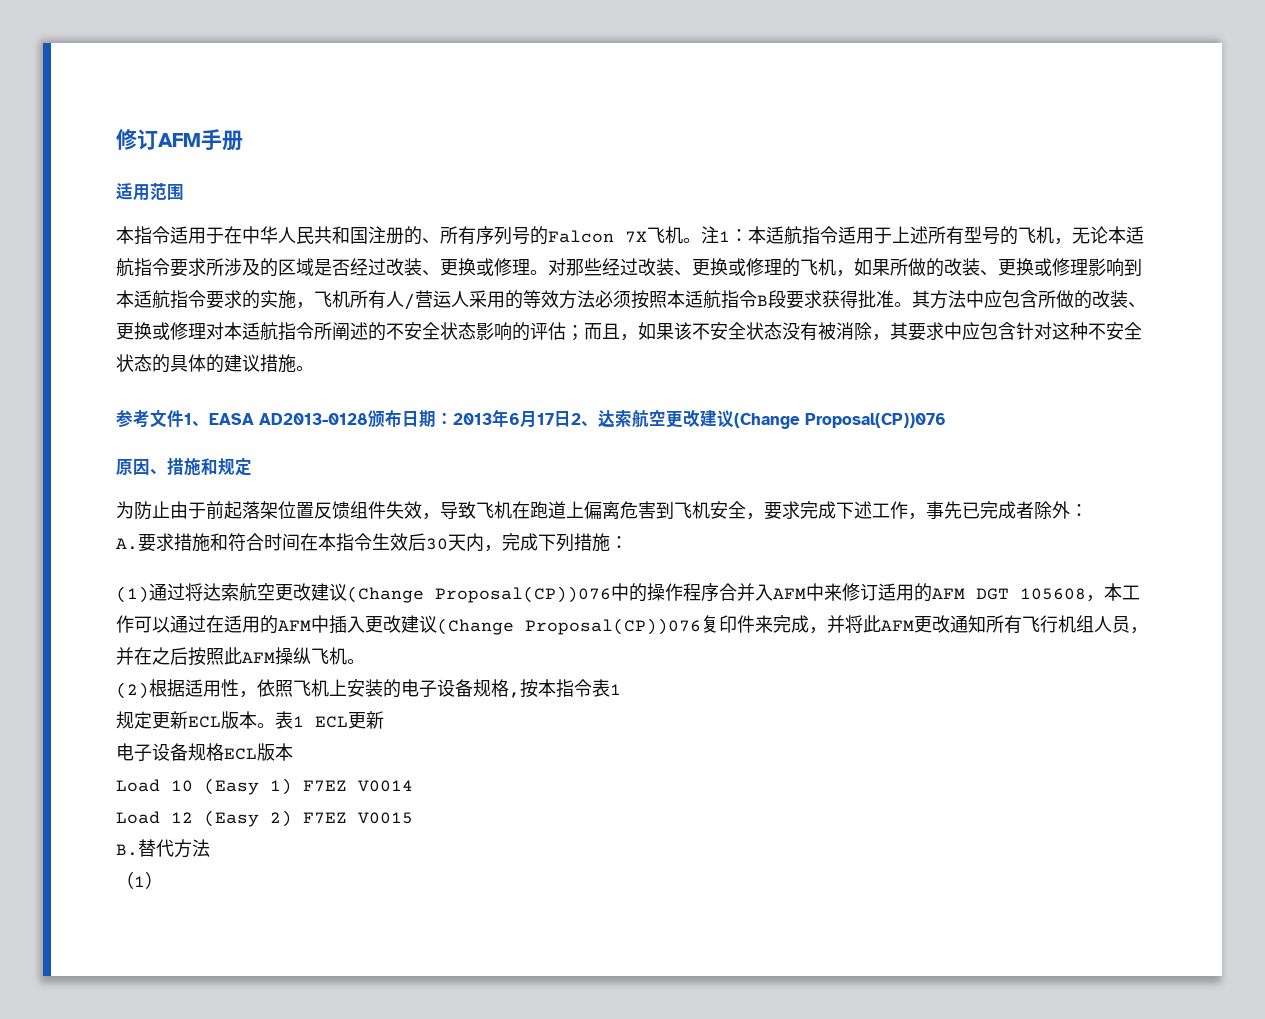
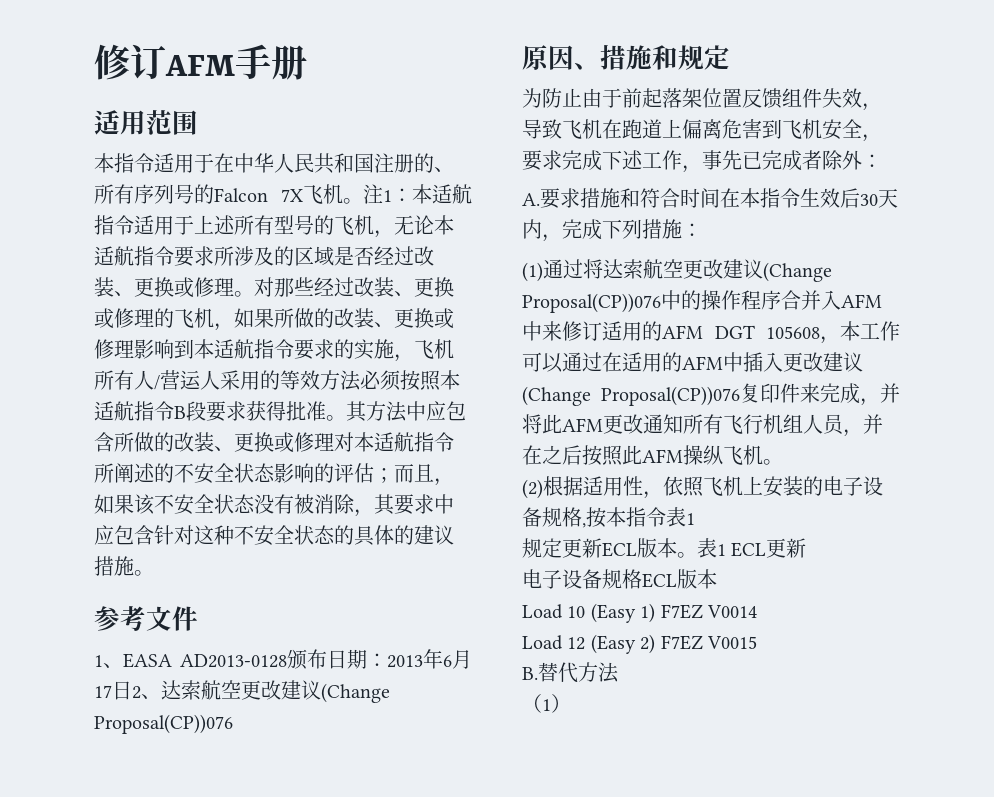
- 参考文件1、EASA AD2013-0128颁布日期：2013年6月17日2、达索航空更改建议(Change Proposal(CP))076
+ 参考文件
+ 1、EASA AD2013-0128颁布日期：2013年6月17日2、达索航空更改建议(Change Proposal(CP))076

